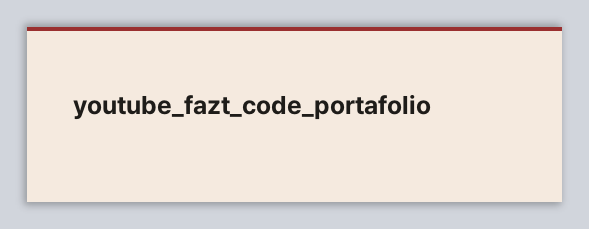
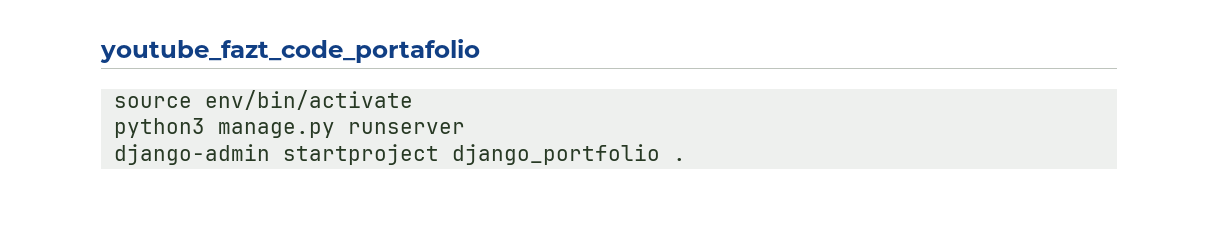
+ source env/bin/activate
+ python3 manage.py runserver
+ django-admin startproject django_portfolio .

